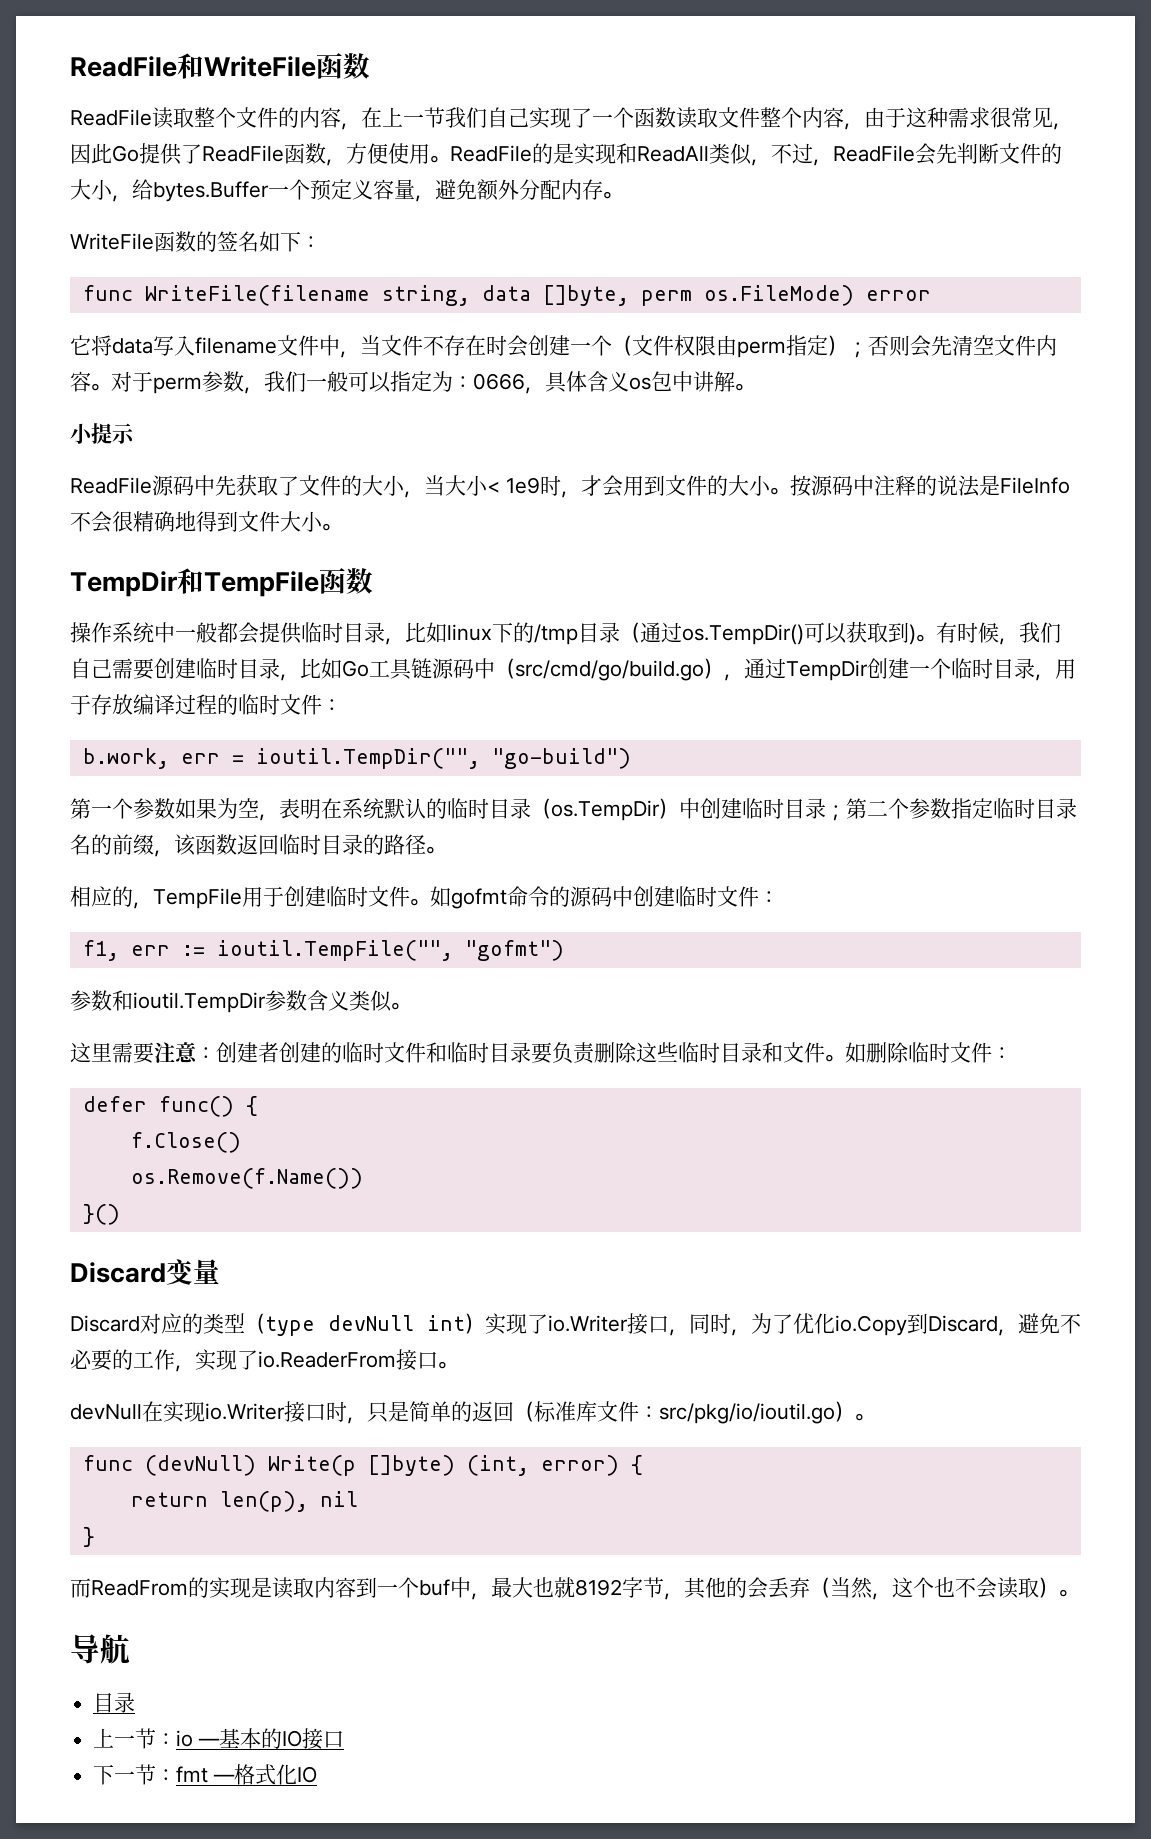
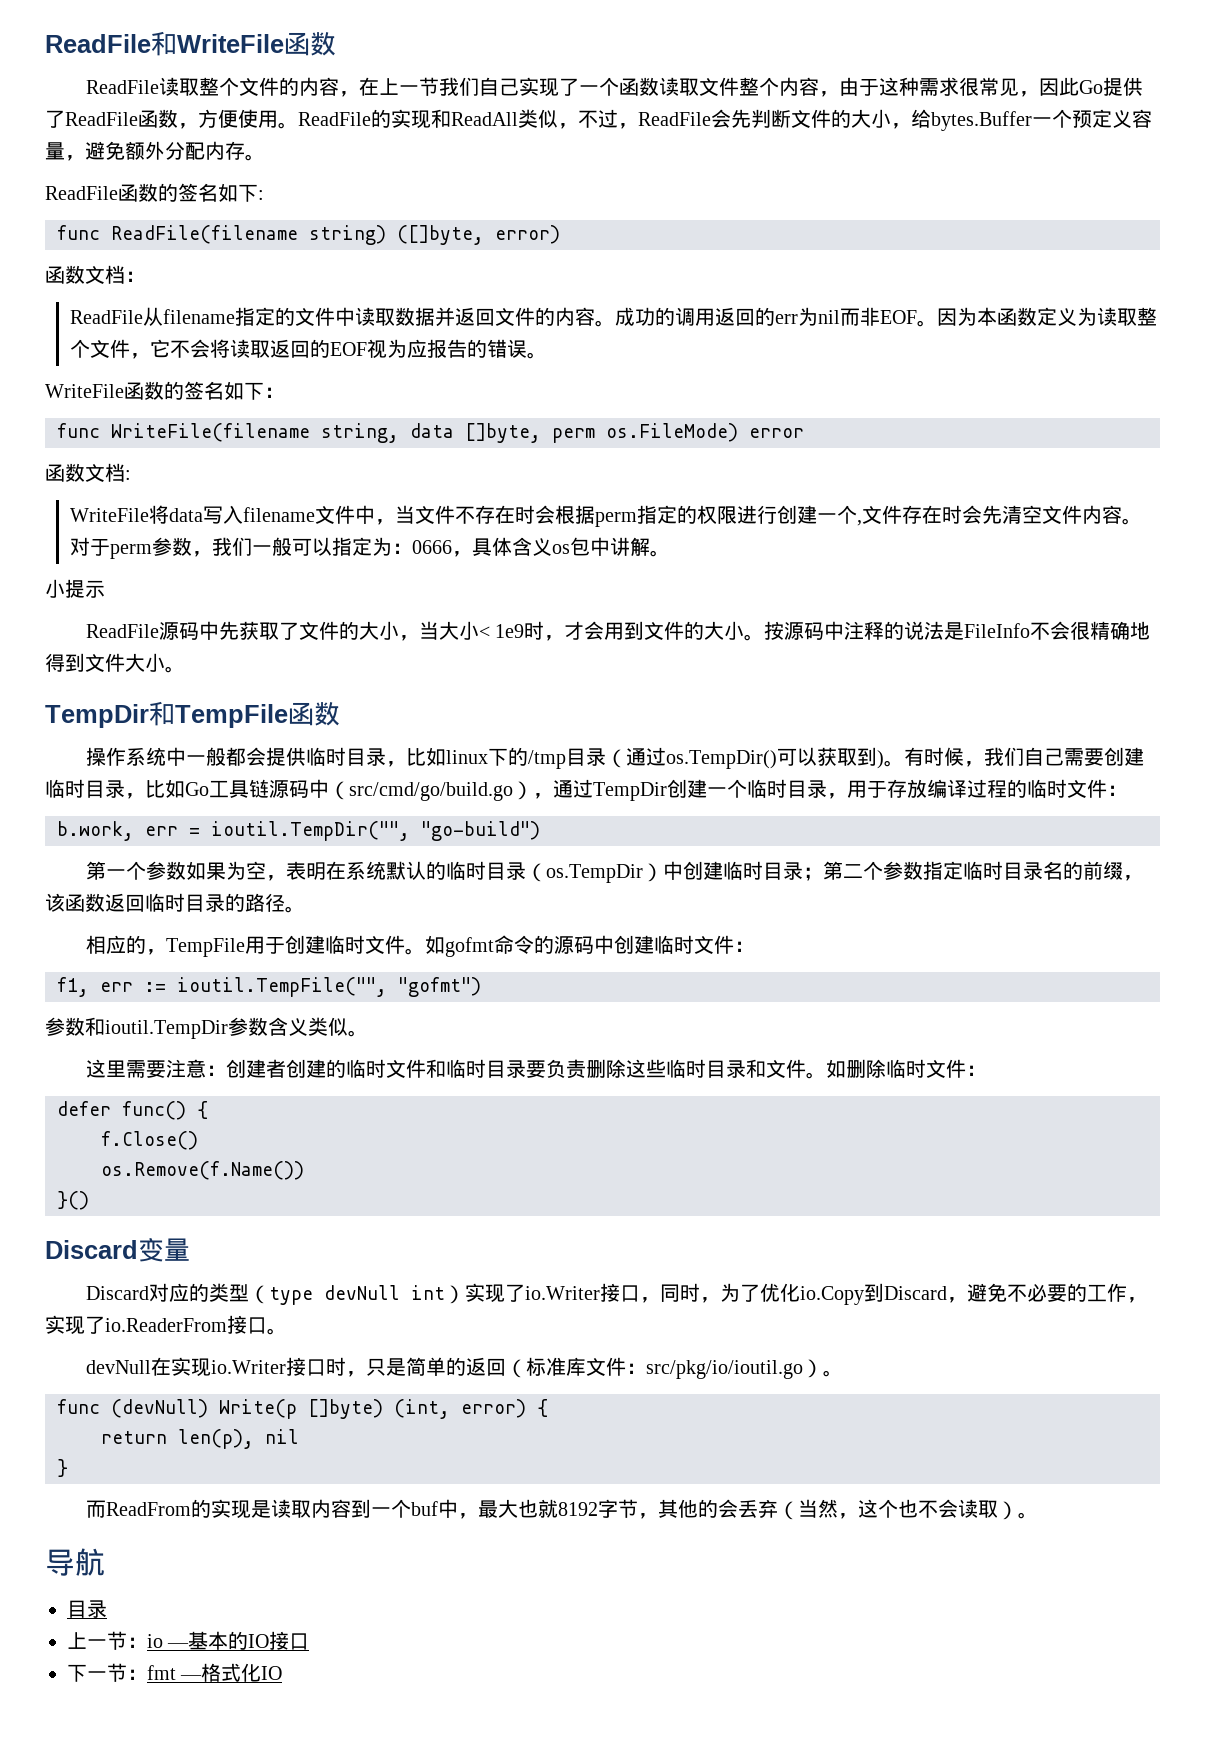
- ReadFile的是实现和ReadAll类似，不过，ReadFile会先判断文件的大小，给bytes.Buffer一个预定义容量，避免额外分配内存。
+ ReadFile的实现和ReadAll类似，不过，ReadFile会先判断文件的大小，给bytes.Buffer一个预定义容量，避免额外分配内存。
+ ReadFile函数的签名如下:
+ func ReadFile(filename string) ([]byte, error)
+ 函数文档：
+ ReadFile从filename指定的文件中读取数据并返回文件的内容。成功的调用返回的err为nil而非EOF。因为本函数定义为读取整个文件，它不会将读取返回的EOF视为应报告的错误。
  func WriteFile(filename string, data []byte, perm os.FileMode) error
- 它将data写入filename文件中，当文件不存在时会创建一个（文件权限由perm指定）；否则会先清空文件内容。
+ 函数文档:
+ WriteFile将data写入filename文件中，当文件不存在时会根据perm指定的权限进行创建一个,文件存在时会先清空文件内容。

